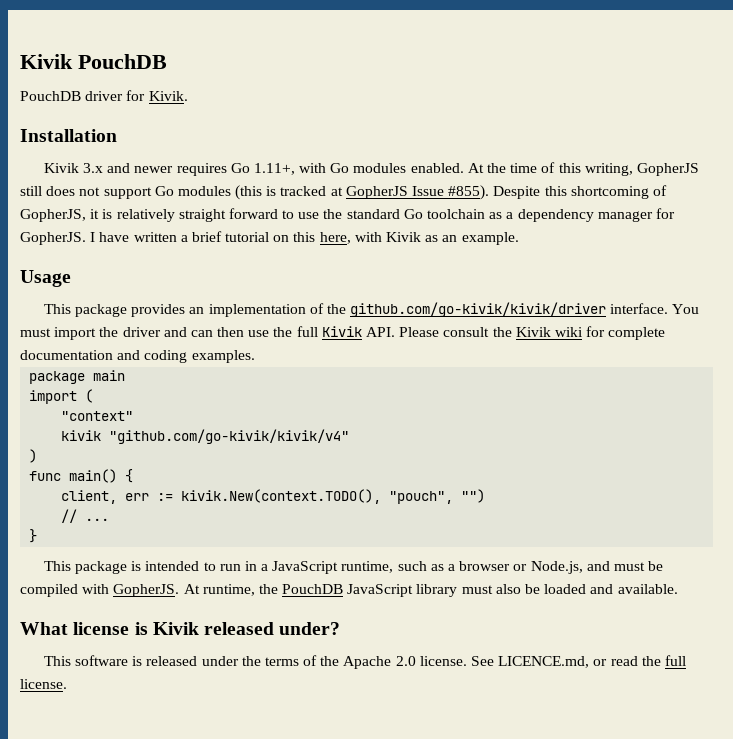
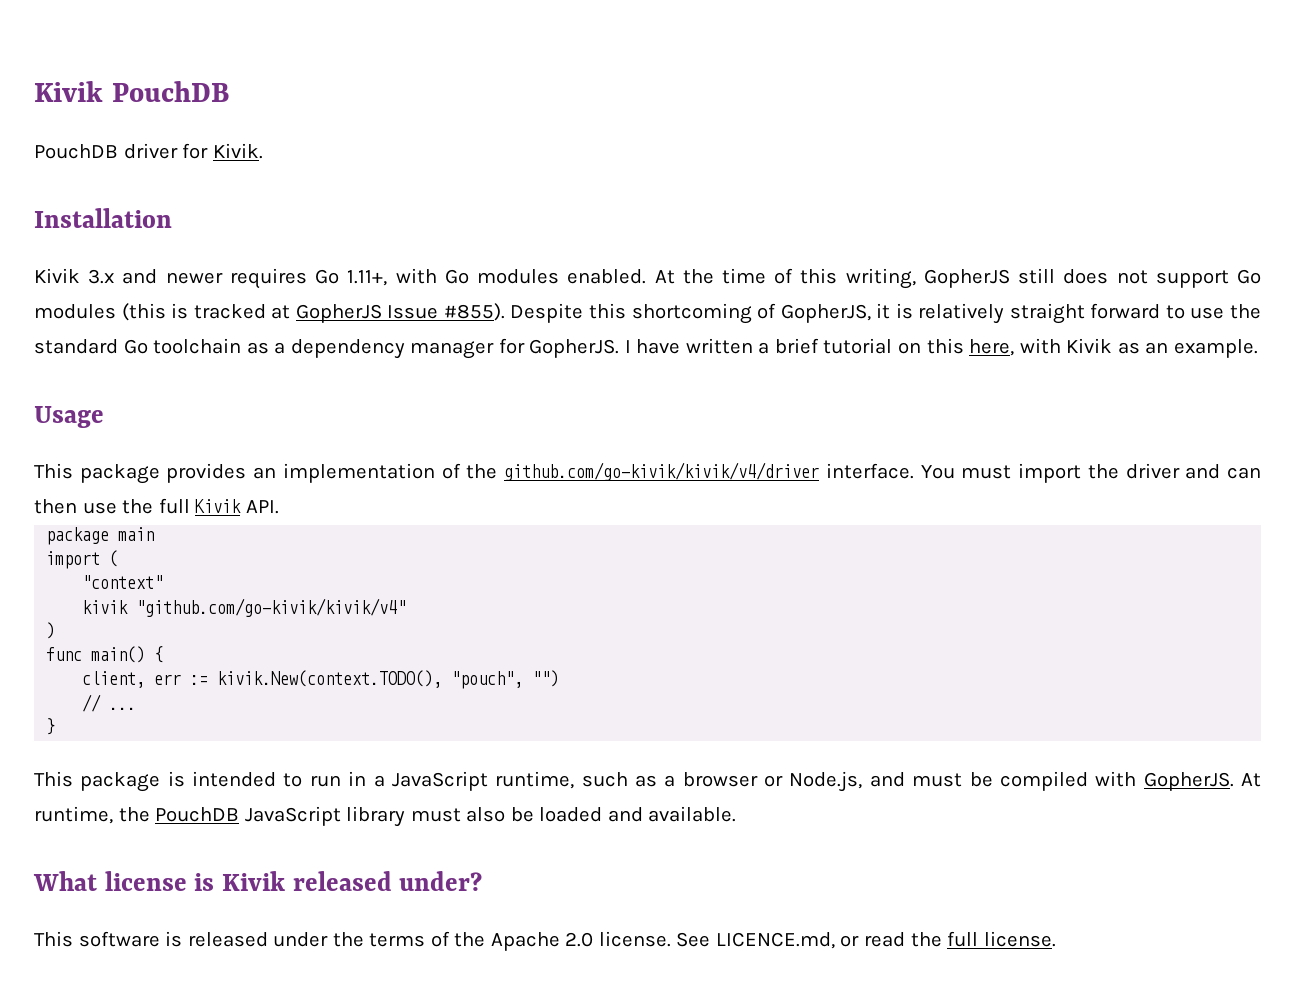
- This package provides an implementation of the github.com/go-kivik/kivik/driver interface.
+ This package provides an implementation of the github.com/go-kivik/kivik/v4/driver interface.
- You must import the driver and can then use the full Kivik API. Please consult the Kivik wiki for complete documentation and coding examples.
+ You must import the driver and can then use the full Kivik API.

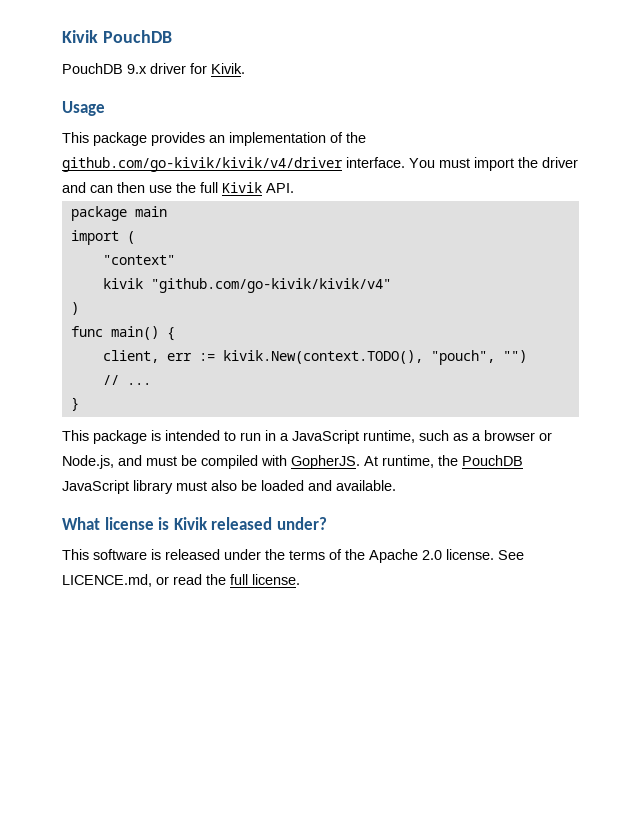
- PouchDB driver for Kivik.
+ PouchDB 9.x driver for Kivik.
- Installation
- Kivik 3.x and newer requires Go 1.11+, with Go modules enabled. At the time of this writing, GopherJS still does not support Go modules (this is tracked at GopherJS Issue #855). Despite this shortcoming of GopherJS, it is relatively straight forward to use the standard Go toolchain as a dependency manager for GopherJS. I have written a brief tutorial on this here, with Kivik as an example.

